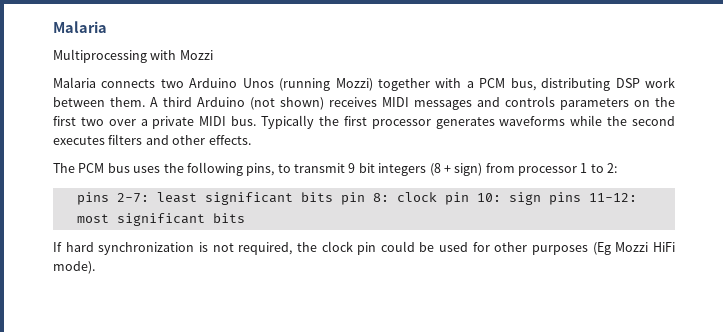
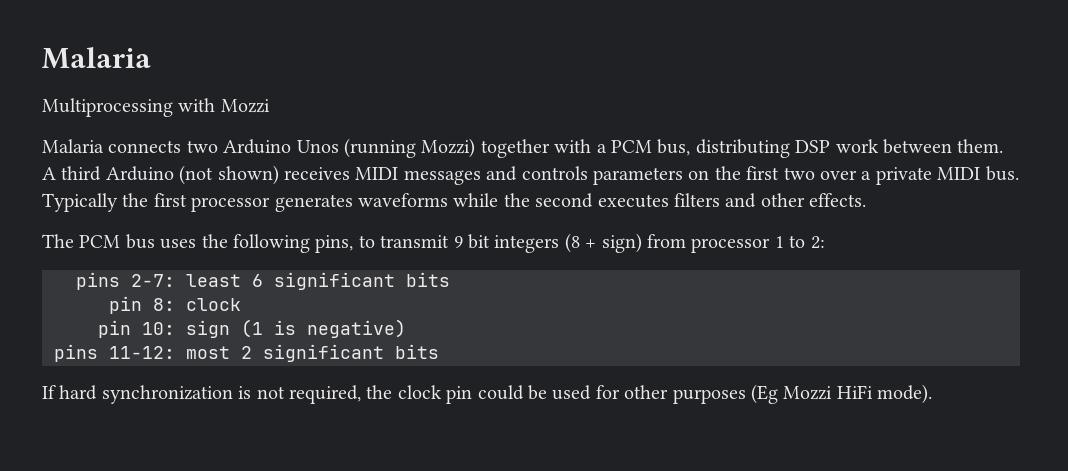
- pins 2-7: least significant bits pin 8: clock pin 10: sign pins 11-12: most significant bits
+ pins 2-7: least 6 significant bits
+ pin 8: clock
+ pin 10: sign (1 is negative)
+ pins 11-12: most 2 significant bits

